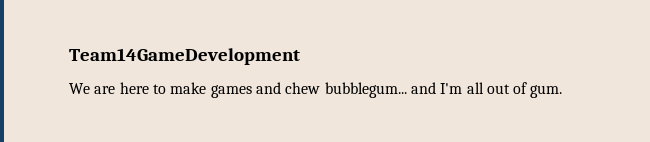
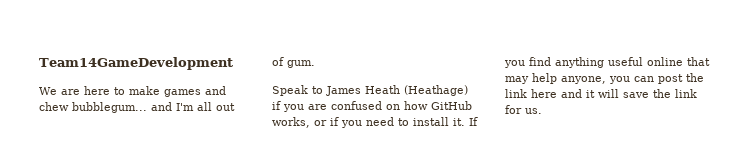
+ Speak to James Heath (Heathage) if you are confused on how GitHub works, or if you need to install it. If you find anything useful online that may help anyone, you can post the link here and it will save the link for us.

